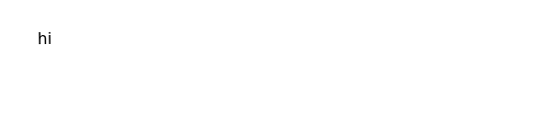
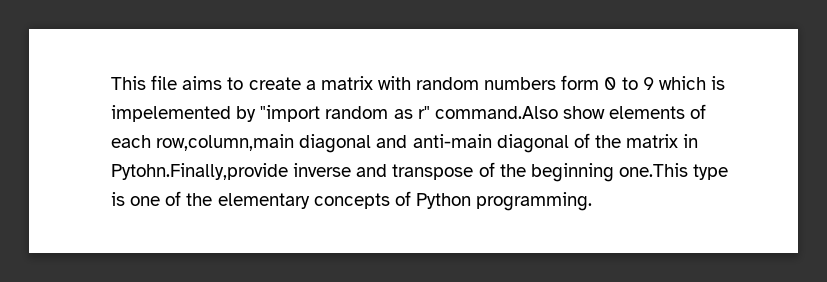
- hi
+ This file aims to create a matrix with random numbers form 0 to 9 which is impelemented by "import random as r" command.Also show elements of each row,column,main diagonal and anti-main diagonal of the matrix in Pytohn.Finally,provide inverse and transpose of the beginning one.This type is one of the elementary concepts of Python programming.

